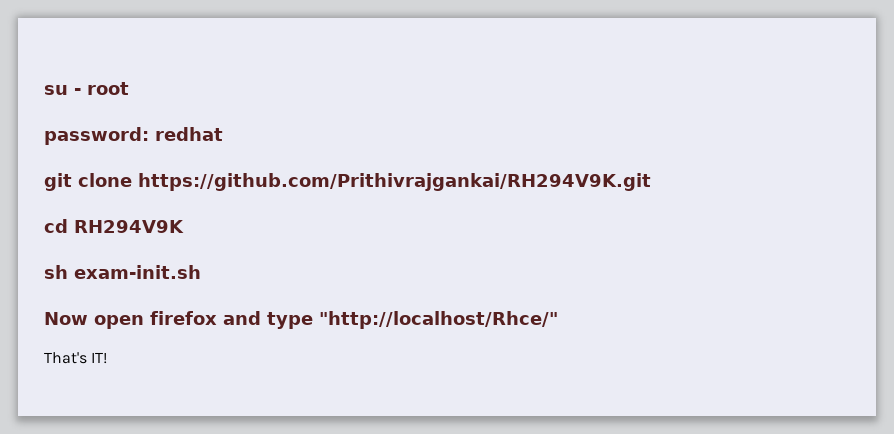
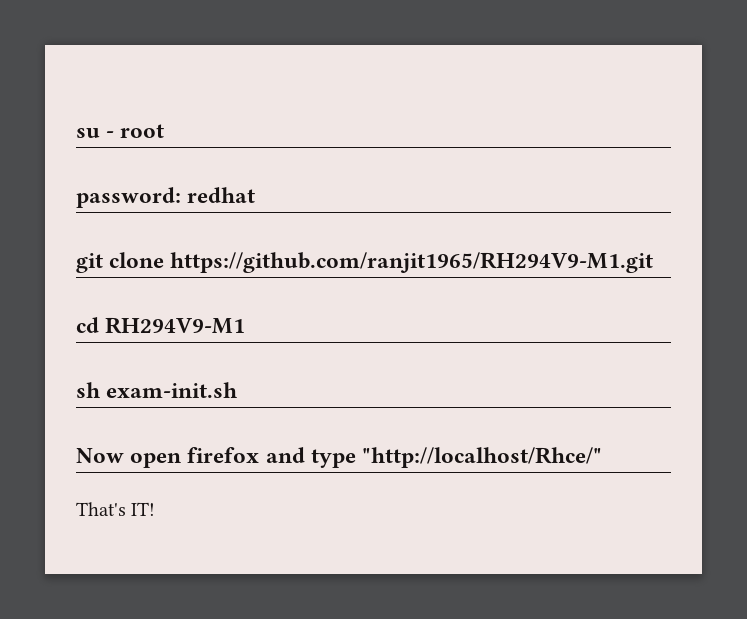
- git clone https://github.com/Prithivrajgankai/RH294V9K.git
+ git clone https://github.com/ranjit1965/RH294V9-M1.git
- cd RH294V9K
+ cd RH294V9-M1

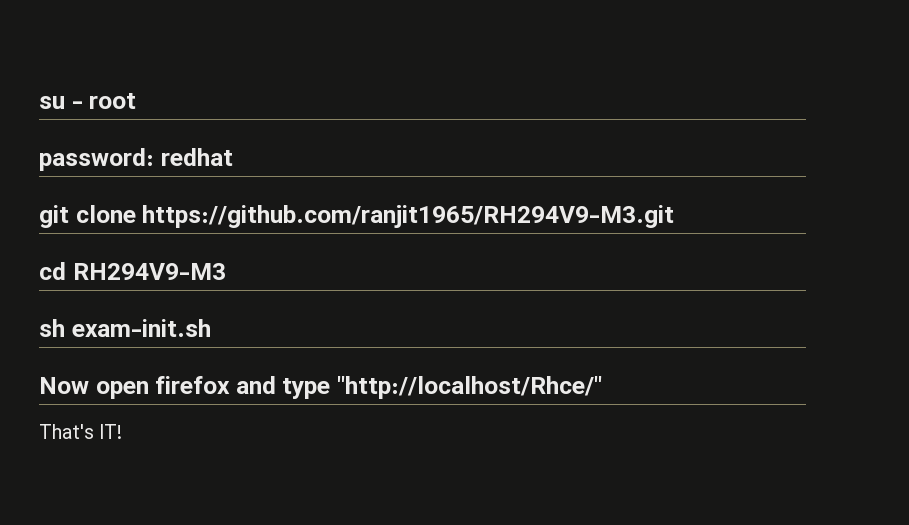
- git clone https://github.com/ranjit1965/RH294V9-M1.git
+ git clone https://github.com/ranjit1965/RH294V9-M3.git
- cd RH294V9-M1
+ cd RH294V9-M3

